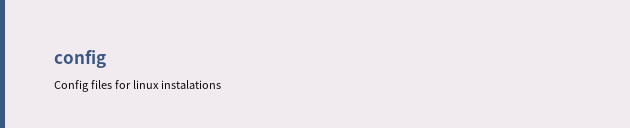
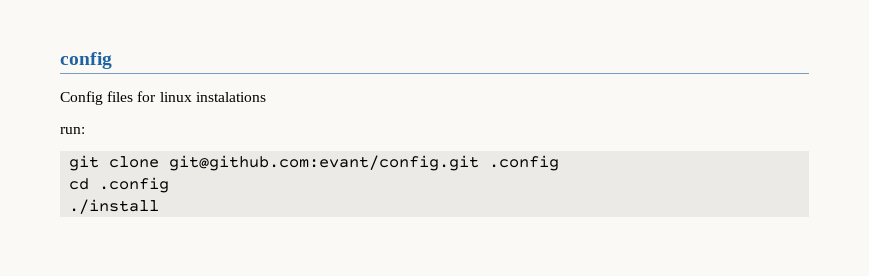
+ run:
+ git clone git@github.com:evant/config.git .config
+ cd .config
+ ./install

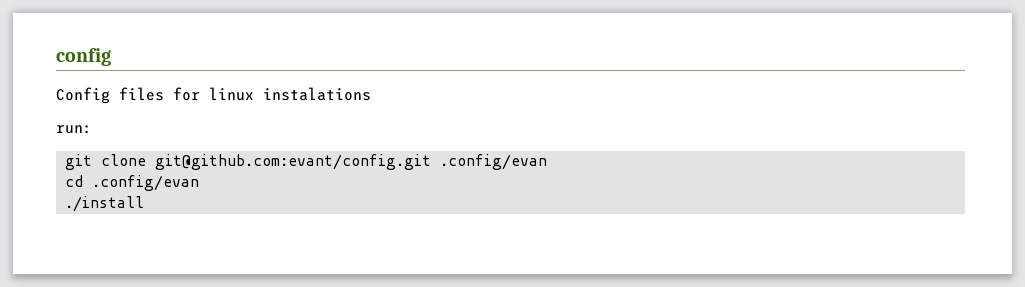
- git clone git@github.com:evant/config.git .config
+ git clone git@github.com:evant/config.git .config/evan
- cd .config
+ cd .config/evan

